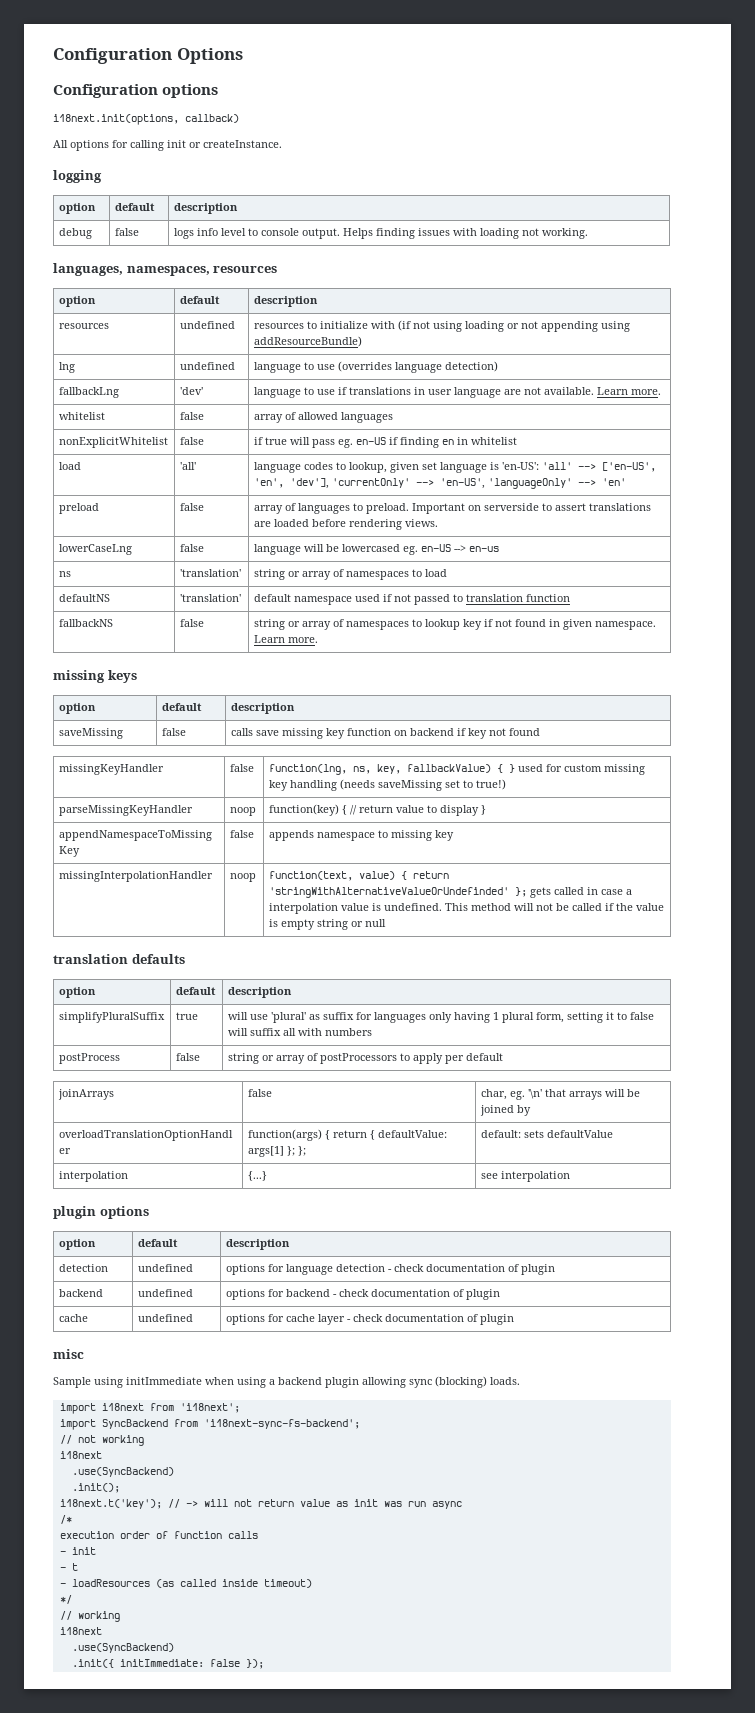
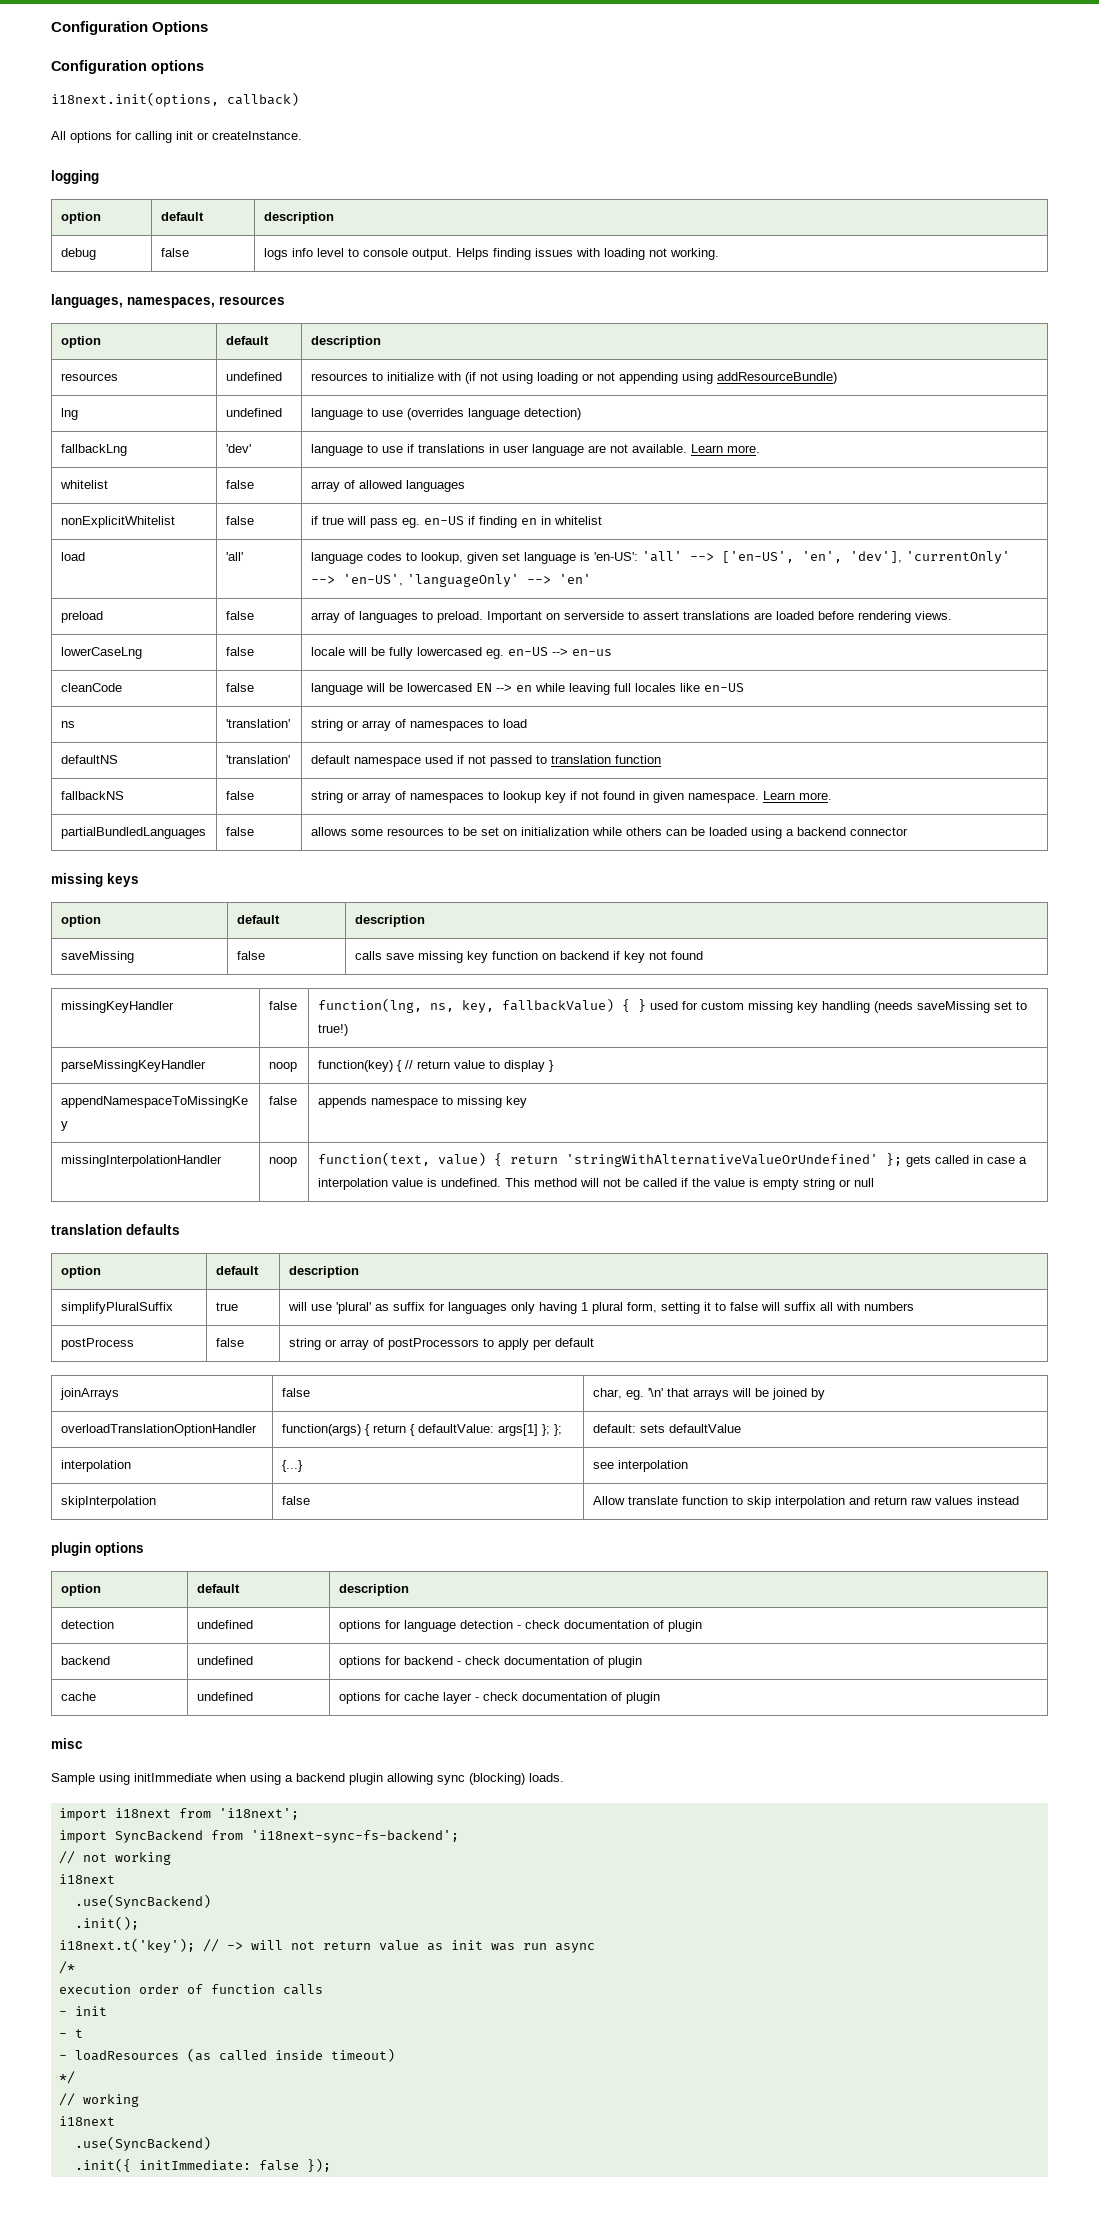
- lowerCaseLng | false | language will be lowercased eg. en-US --> en-us
+ lowerCaseLng | false | locale will be fully lowercased eg. en-US --> en-us
+ cleanCode | false | language will be lowercased EN --> en while leaving full locales like en-US
+ partialBundledLanguages | false | allows some resources to be set on initialization while others can be loaded using a backend connector
- missingInterpolationHandler | noop | function(text, value) { return 'stringWithAlternativeValueOrUndefinded' }; gets called in case a interpolation value is undefined. This method will not be called if the value is empty string or null
+ missingInterpolationHandler | noop | function(text, value) { return 'stringWithAlternativeValueOrUndefined' }; gets called in case a interpolation value is undefined. This method will not be called if the value is empty string or null
+ skipInterpolation | false | Allow translate function to skip interpolation and return raw values instead

